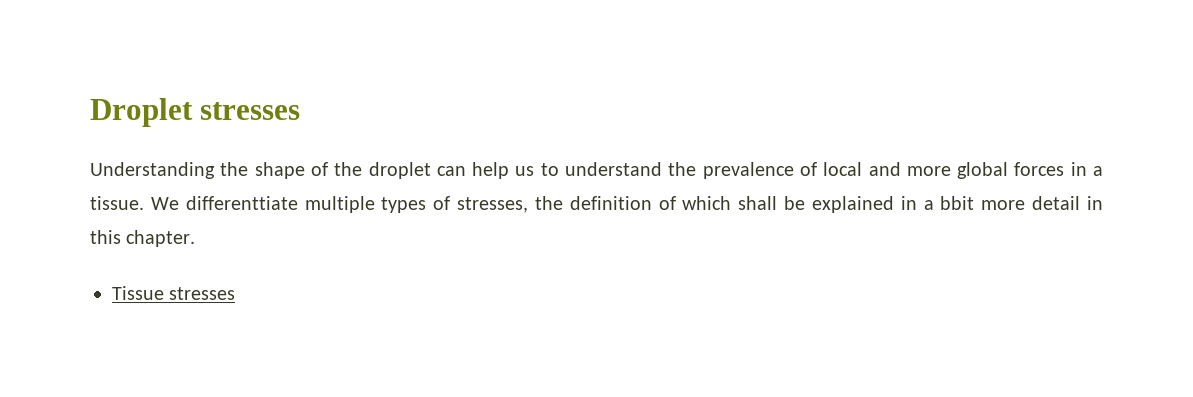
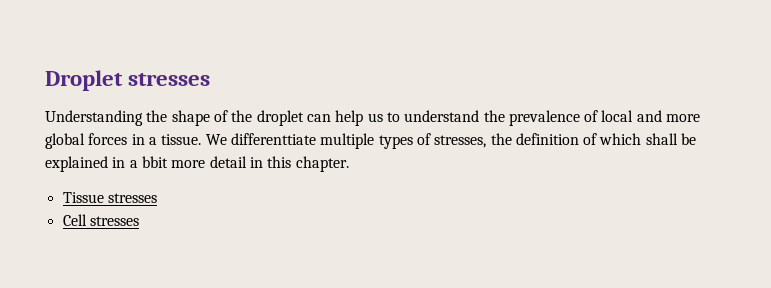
+ Cell stresses

